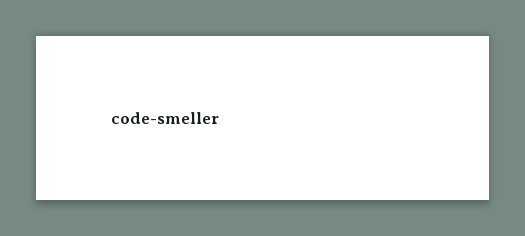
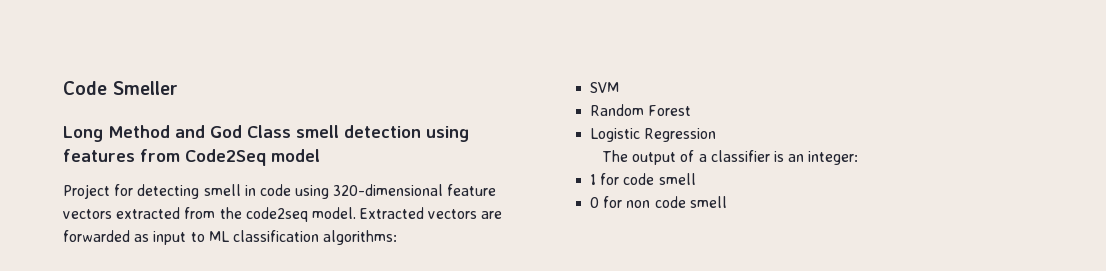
- code-smeller
+ Code Smeller
+ Long Method and God Class smell detection using features from Code2Seq model
+ Project for detecting smell in code using 320-dimensional feature vectors extracted from the code2seq model. Extracted vectors are forwarded as input to ML classification algorithms:
+ SVM
+ Random Forest
+ Logistic Regression
+ The output of a classifier is an integer:
+ 1 for code smell
+ 0 for non code smell

